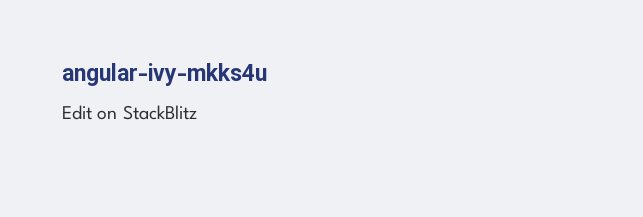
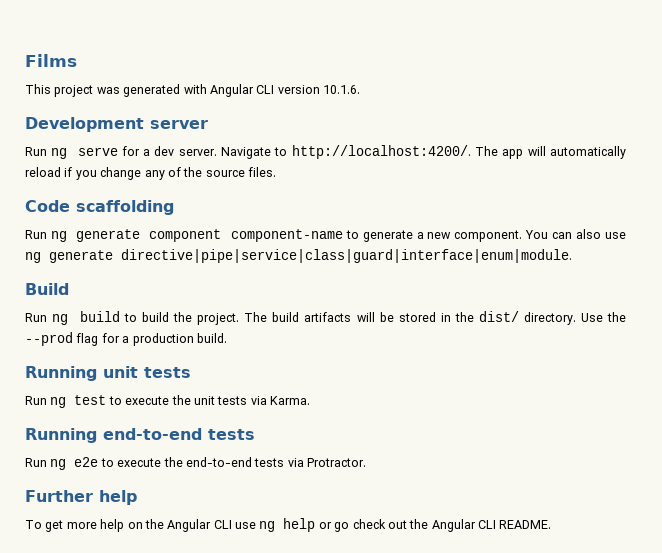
- angular-ivy-mkks4u
- Edit on StackBlitz
+ Films
+ This project was generated with Angular CLI version 10.1.6.
+ Development server
+ Run ng serve for a dev server. Navigate to http://localhost:4200/. The app will automatically reload if you change any of the source files.
+ Code scaffolding
+ Run ng generate component component-name to generate a new component. You can also use ng generate directive|pipe|service|class|guard|interface|enum|module.
+ Build
+ Run ng build to build the project. The build artifacts will be stored in the dist/ directory. Use the --prod flag for a production build.
+ Running unit tests
+ Run ng test to execute the unit tests via Karma.
+ Running end-to-end tests
+ Run ng e2e to execute the end-to-end tests via Protractor.
+ Further help
+ To get more help on the Angular CLI use ng help or go check out the Angular CLI README.

